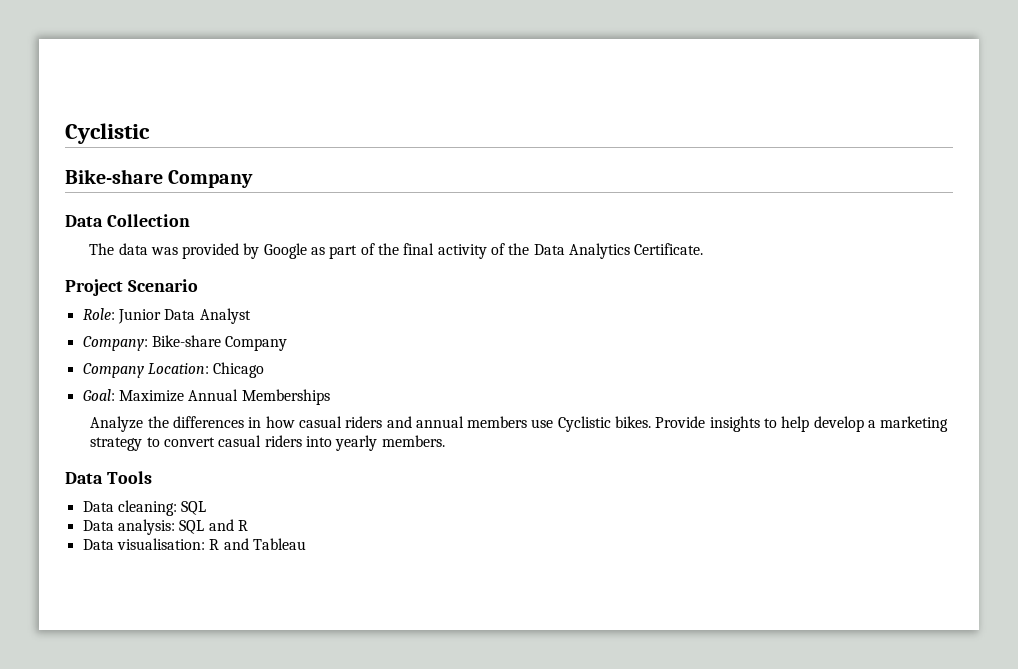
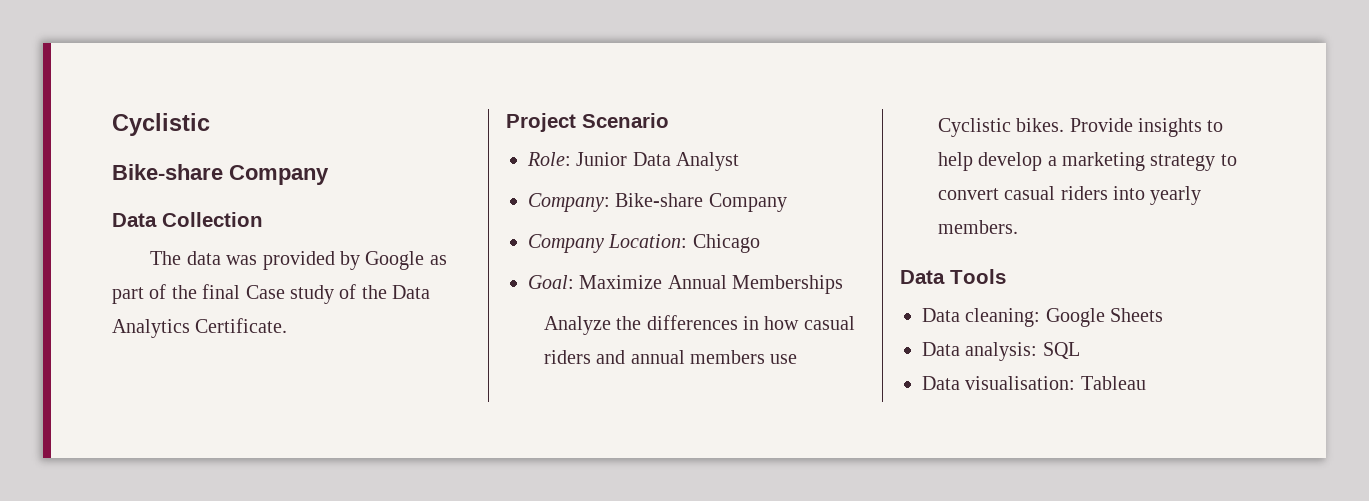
- The data was provided by Google as part of the final activity of the Data Analytics Certificate.
+ The data was provided by Google as part of the final Case study of the Data Analytics Certificate.
- Data cleaning: SQL
+ Data cleaning: Google Sheets
- Data analysis: SQL and R
+ Data analysis: SQL
- Data visualisation: R and Tableau
+ Data visualisation: Tableau

